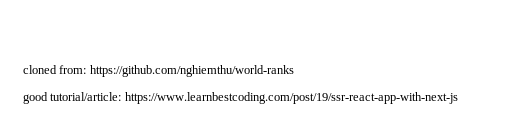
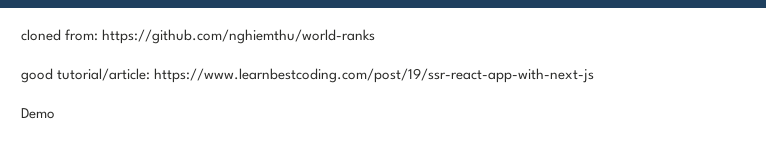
+ Demo

